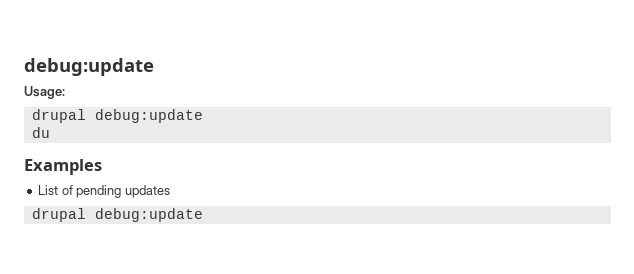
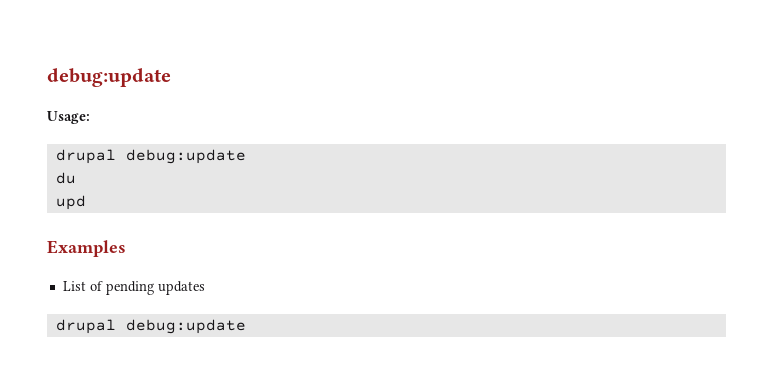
+ upd

